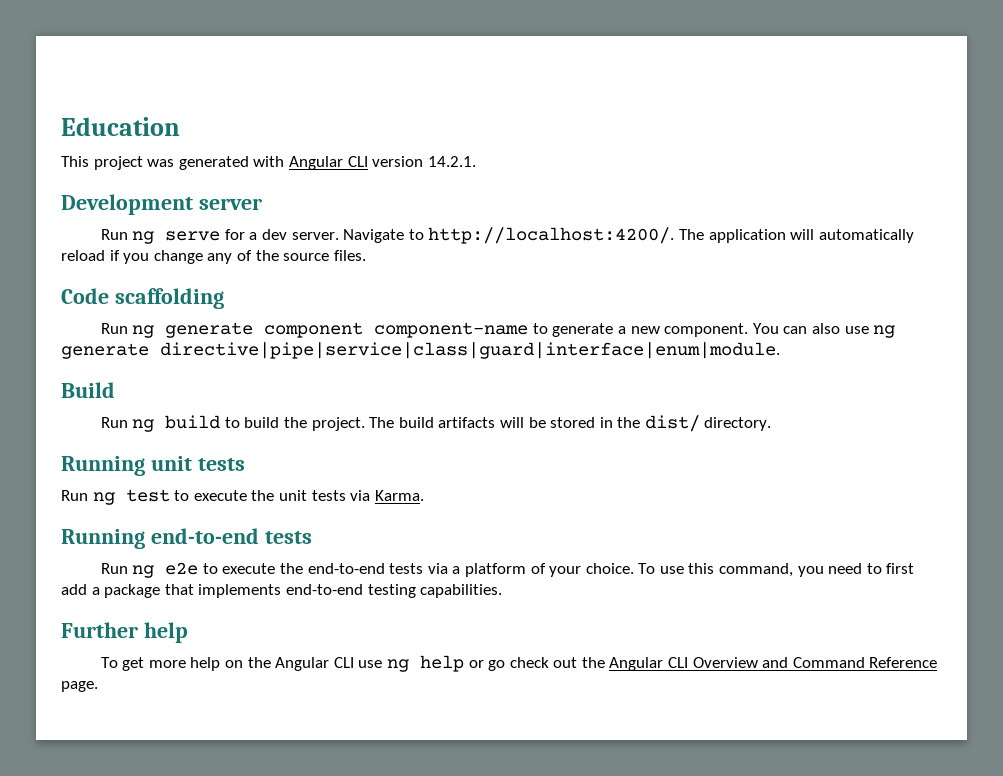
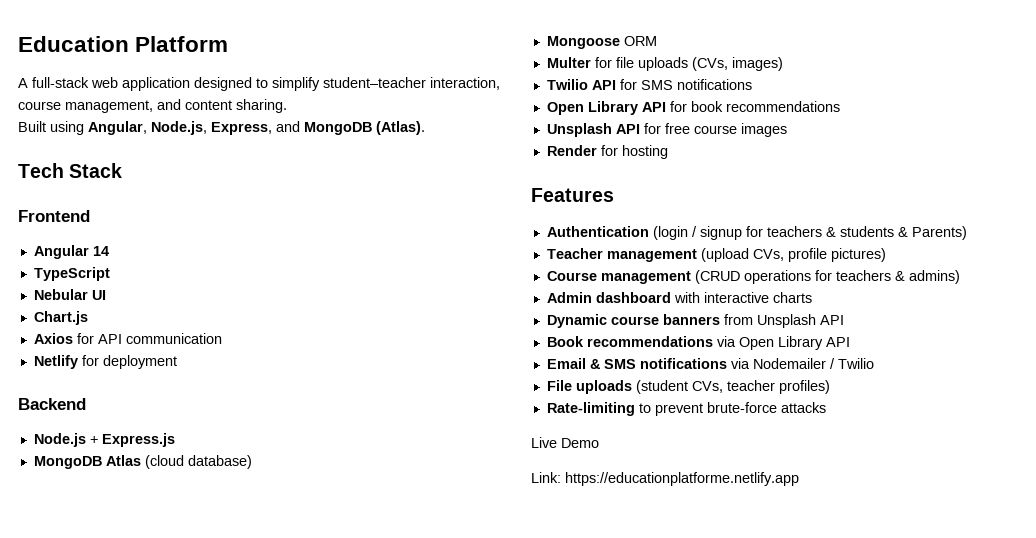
- Education
- This project was generated with Angular CLI version 14.2.1.
- Development server
- Run ng serve for a dev server. Navigate to http://localhost:4200/. The application will automatically reload if you change any of the source files.
- Code scaffolding
- Run ng generate component component-name to generate a new component. You can also use ng generate directive|pipe|service|class|guard|interface|enum|module.
- Build
- Run ng build to build the project. The build artifacts will be stored in the dist/ directory.
- Running unit tests
- Run ng test to execute the unit tests via Karma.
- Running end-to-end tests
- Run ng e2e to execute the end-to-end tests via a platform of your choice. To use this command, you need to first add a package that implements end-to-end testing capabilities.
- Further help
- To get more help on the Angular CLI use ng help or go check out the Angular CLI Overview and Command Reference page.
+ Education Platform
+ A full-stack web application designed to simplify student–teacher interaction, course management, and content sharing.
+ Built using Angular, Node.js, Express, and MongoDB (Atlas).
+ Tech Stack
+ Frontend
+ Angular 14
+ TypeScript
+ Nebular UI
+ Chart.js
+ Axios for API communication
+ Netlify for deployment
+ Backend
+ Node.js + Express.js
+ MongoDB Atlas (cloud database)
+ Mongoose ORM
+ Multer for file uploads (CVs, images)
+ Twilio API for SMS notifications
+ Open Library API for book recommendations
+ Unsplash API for free course images
+ Render for hosting
+ Features
+ Authentication (login / signup for teachers & students & Parents)
+ Teacher management (upload CVs, profile pictures)
+ Course management (CRUD operations for teachers & admins)
+ Admin dashboard with interactive charts
+ Dynamic course banners from Unsplash API
+ Book recommendations via Open Library API
+ Email & SMS notifications via Nodemailer / Twilio
+ File uploads (student CVs, teacher profiles)
+ Rate-limiting to prevent brute-force attacks
+ Live Demo
+ Link: https://educationplatforme.netlify.app

